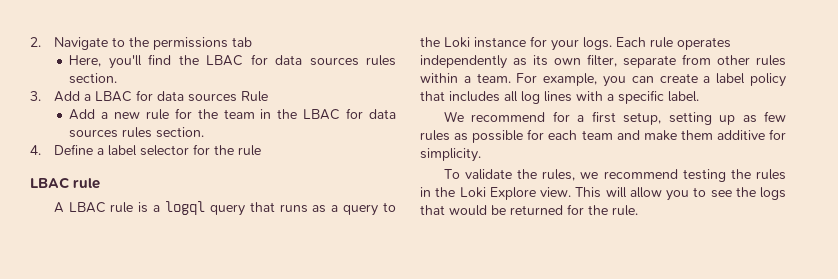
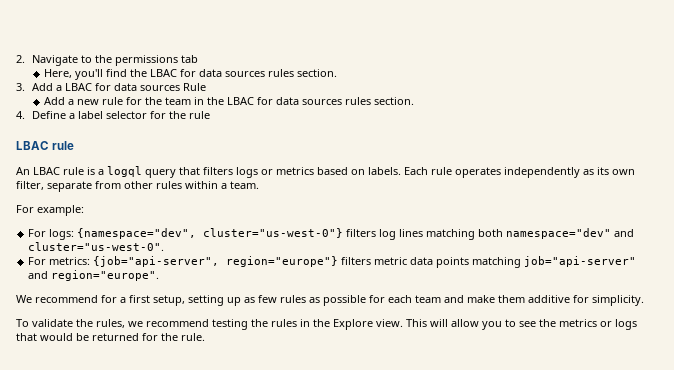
- A LBAC rule is a logql query that runs as a query to the Loki instance for your logs.
+ An LBAC rule is a logql query that filters logs or metrics based on labels.
- Each rule operates independently as its own filter, separate from other rules within a team. For example, you can create a label policy that includes all log lines with a specific label.
+ Each rule operates independently as its own filter, separate from other rules within a team.
+ For example:
+ For logs: {namespace="dev", cluster="us-west-0"} filters log lines matching both namespace="dev" and cluster="us-west-0".
+ For metrics: {job="api-server", region="europe"} filters metric data points matching job="api-server" and region="europe".
- To validate the rules, we recommend testing the rules in the Loki Explore view.
+ To validate the rules, we recommend testing the rules in the Explore view.
- This will allow you to see the logs that would be returned for the rule.
+ This will allow you to see the metrics or logs that would be returned for the rule.

